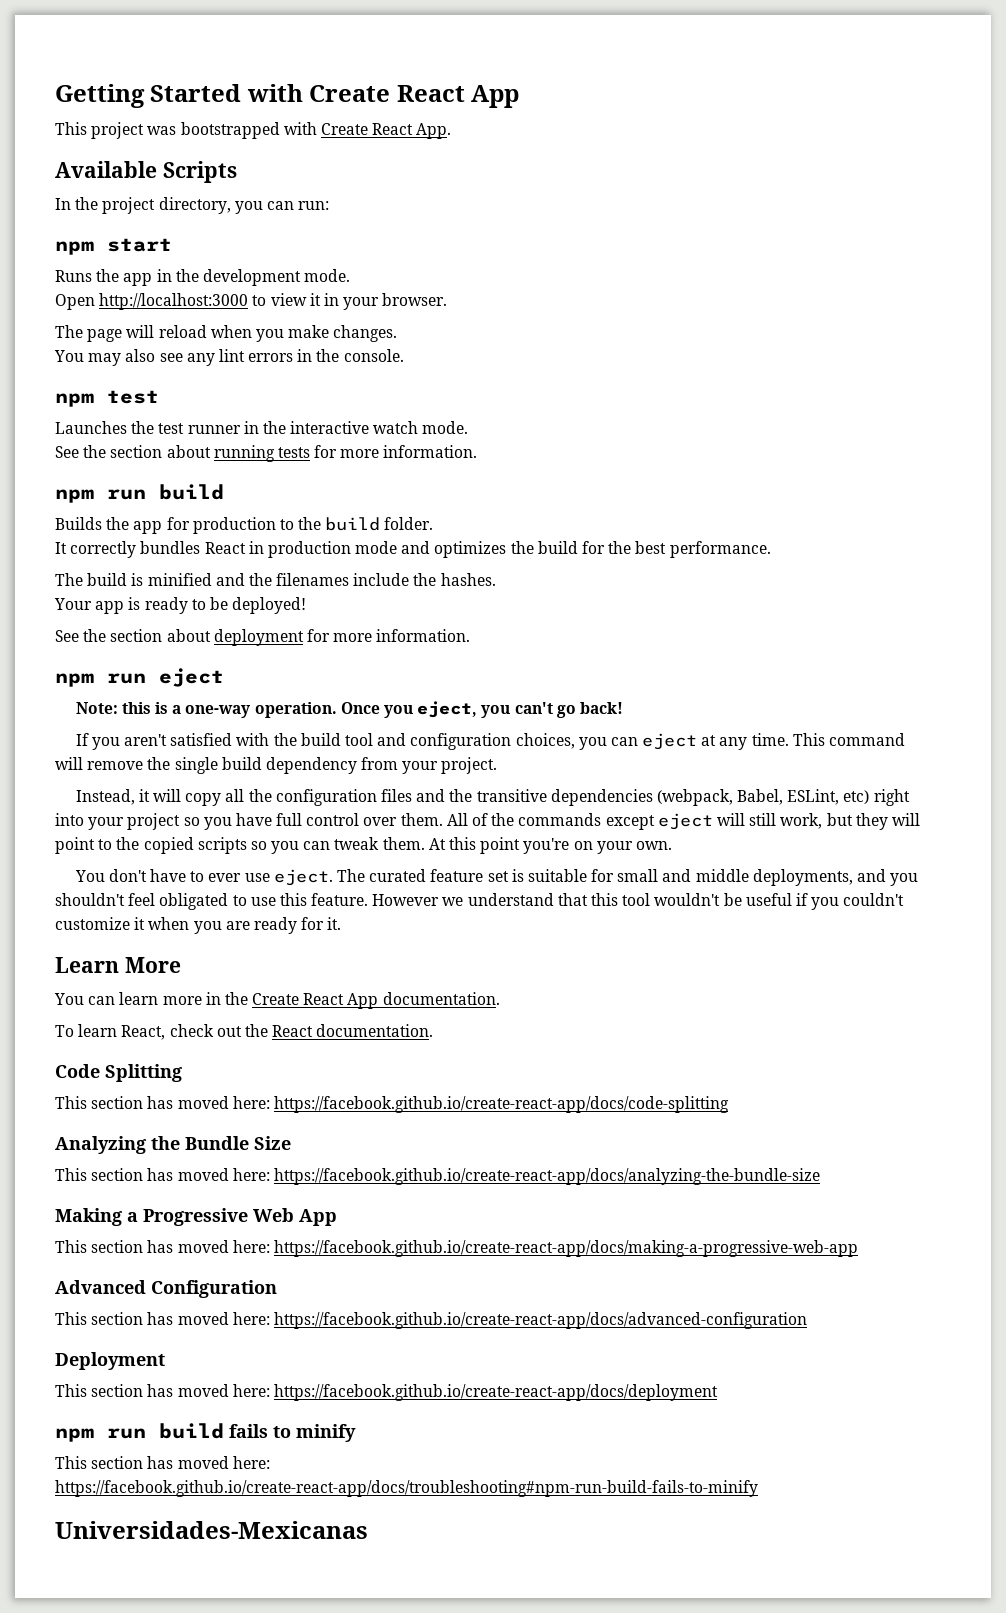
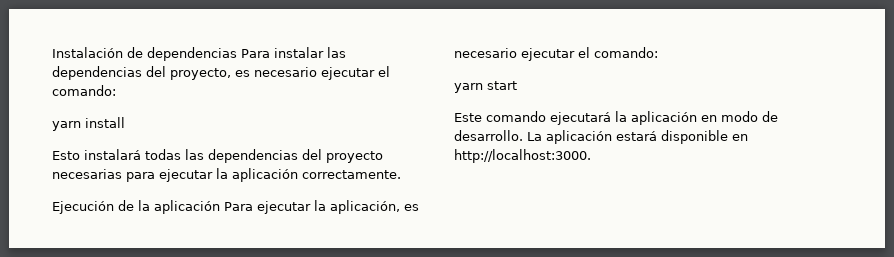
- Getting Started with Create React App
- This project was bootstrapped with Create React App.
- Available Scripts
- In the project directory, you can run:
- npm start
- Runs the app in the development mode.
- Open http://localhost:3000 to view it in your browser.
- The page will reload when you make changes.
- You may also see any lint errors in the console.
- npm test
- Launches the test runner in the interactive watch mode.
- See the section about running tests for more information.
- npm run build
- Builds the app for production to the build folder.
- It correctly bundles React in production mode and optimizes the build for the best performance.
- The build is minified and the filenames include the hashes.
- Your app is ready to be deployed!
- See the section about deployment for more information.
- npm run eject
- Note: this is a one-way operation. Once you eject, you can't go back!
- If you aren't satisfied with the build tool and configuration choices, you can eject at any time. This command will remove the single build dependency from your project.
- Instead, it will copy all the configuration files and the transitive dependencies (webpack, Babel, ESLint, etc) right into your project so you have full control over them. All of the commands except eject will still work, but they will point to the copied scripts so you can tweak them. At this point you're on your own.
- You don't have to ever use eject. The curated feature set is suitable for small and middle deployments, and you shouldn't feel obligated to use this feature. However we understand that this tool wouldn't be useful if you couldn't customize it when you are ready for it.
- Learn More
- You can learn more in the Create React App documentation.
- To learn React, check out the React documentation.
- Code Splitting
- This section has moved here: https://facebook.github.io/create-react-app/docs/code-splitting
- Analyzing the Bundle Size
- This section has moved here: https://facebook.github.io/create-react-app/docs/analyzing-the-bundle-size
- Making a Progressive Web App
- This section has moved here: https://facebook.github.io/create-react-app/docs/making-a-progressive-web-app
- Advanced Configuration
- This section has moved here: https://facebook.github.io/create-react-app/docs/advanced-configuration
- Deployment
- This section has moved here: https://facebook.github.io/create-react-app/docs/deployment
- npm run build fails to minify
- This section has moved here: https://facebook.github.io/create-react-app/docs/troubleshooting#npm-run-build-fails-to-minify
- Universidades-Mexicanas
+ Instalación de dependencias Para instalar las dependencias del proyecto, es necesario ejecutar el comando:
+ yarn install
+ Esto instalará todas las dependencias del proyecto necesarias para ejecutar la aplicación correctamente.
+ Ejecución de la aplicación Para ejecutar la aplicación, es necesario ejecutar el comando:
+ yarn start
+ Este comando ejecutará la aplicación en modo de desarrollo. La aplicación estará disponible en http://localhost:3000.

